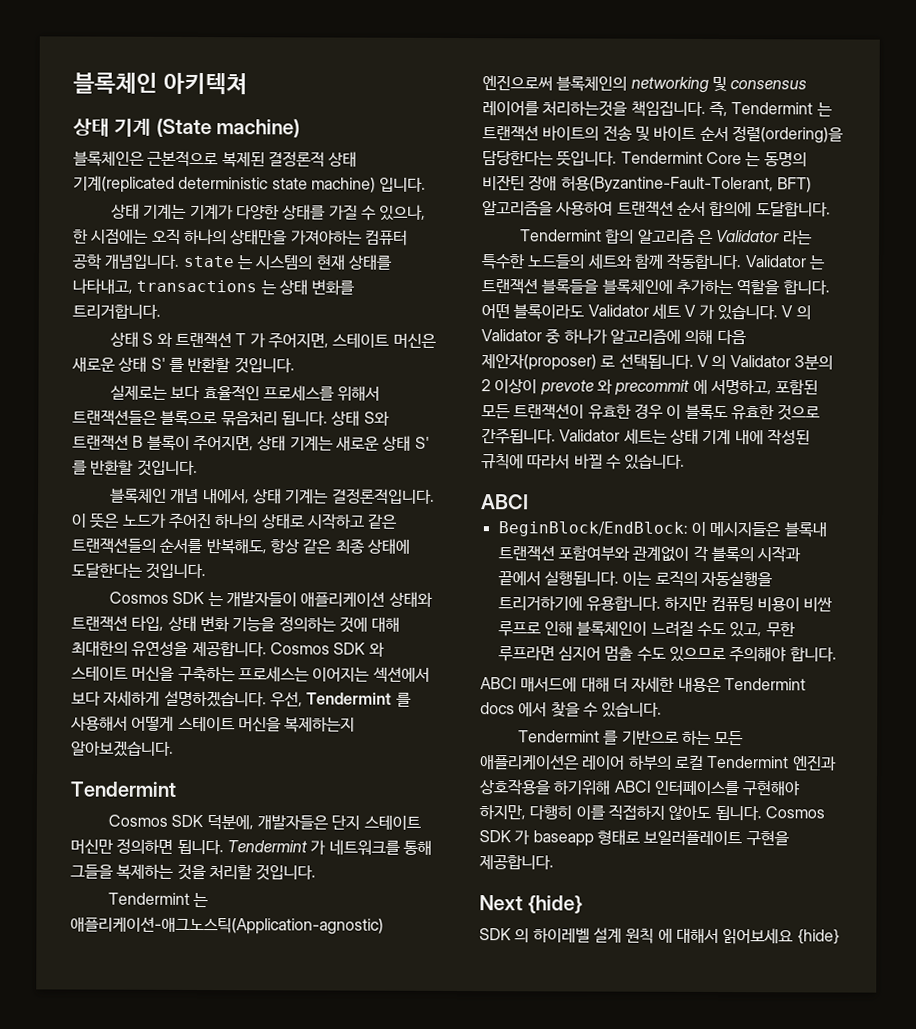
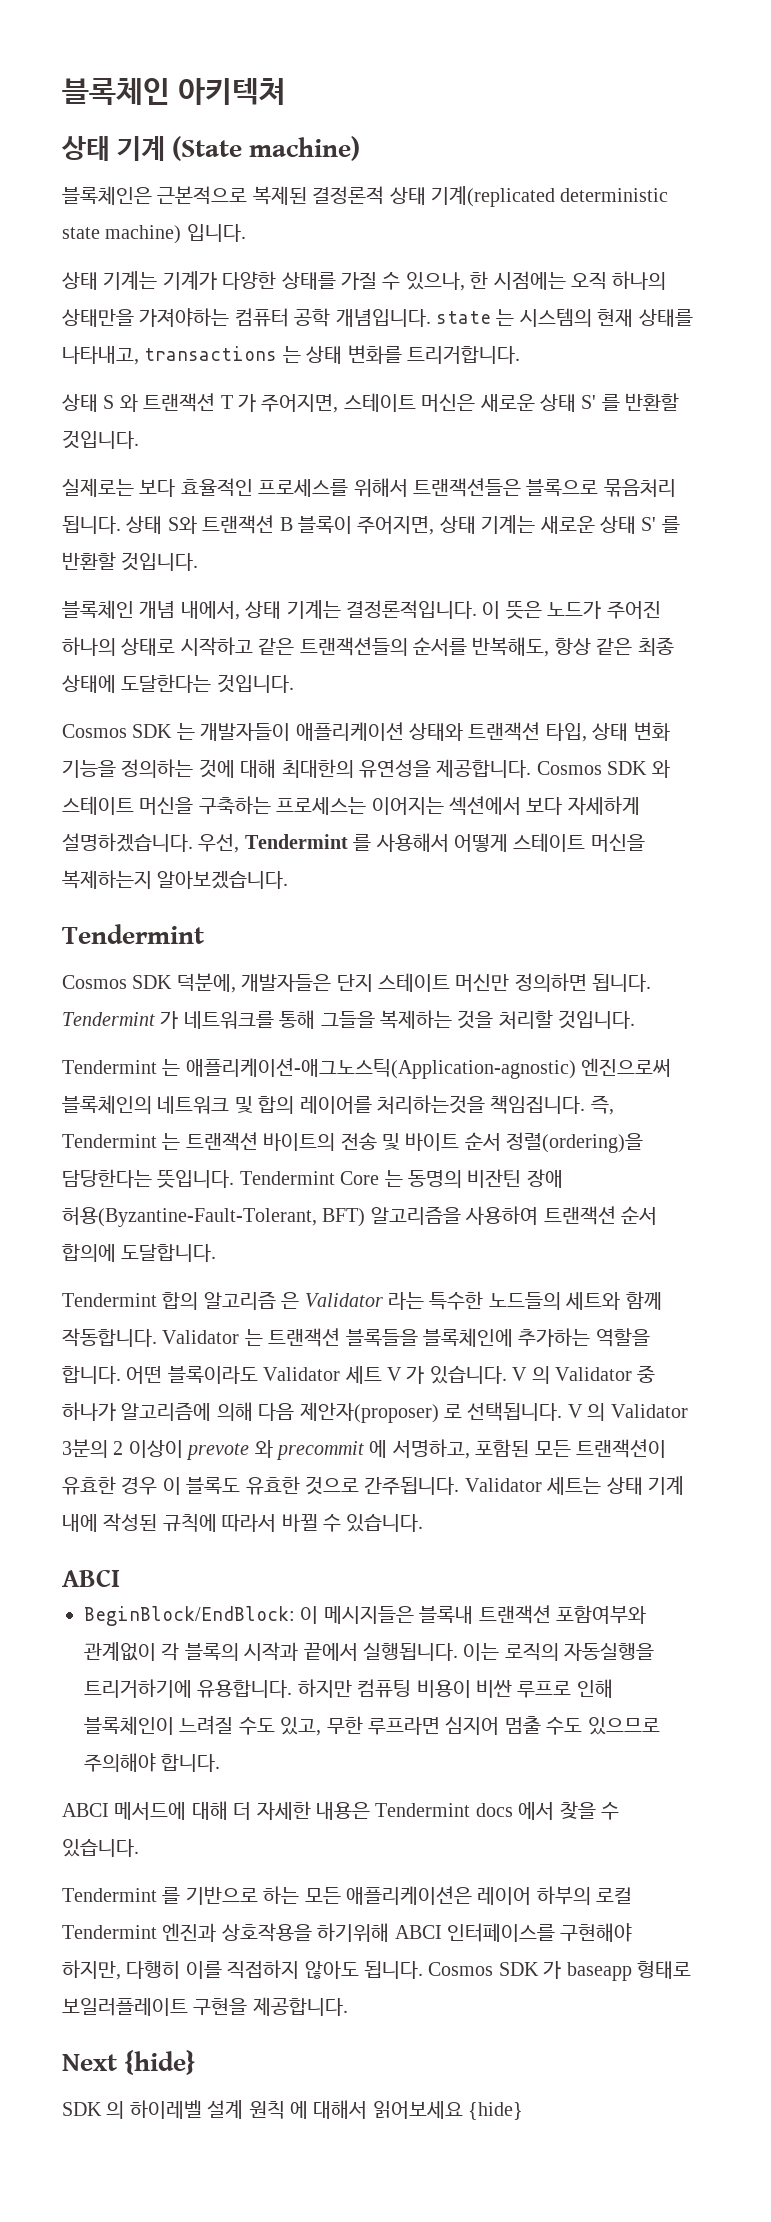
- Tendermint 는 애플리케이션-애그노스틱(Application-agnostic) 엔진으로써 블록체인의 networking 및 consensus 레이어를 처리하는것을 책임집니다.
+ Tendermint 는 애플리케이션-애그노스틱(Application-agnostic) 엔진으로써 블록체인의 네트워크 및 합의 레이어를 처리하는것을 책임집니다.
- ABCI 매서드에 대해 더 자세한 내용은 Tendermint docs 에서 찾을 수 있습니다.
+ ABCI 메서드에 대해 더 자세한 내용은 Tendermint docs 에서 찾을 수 있습니다.

